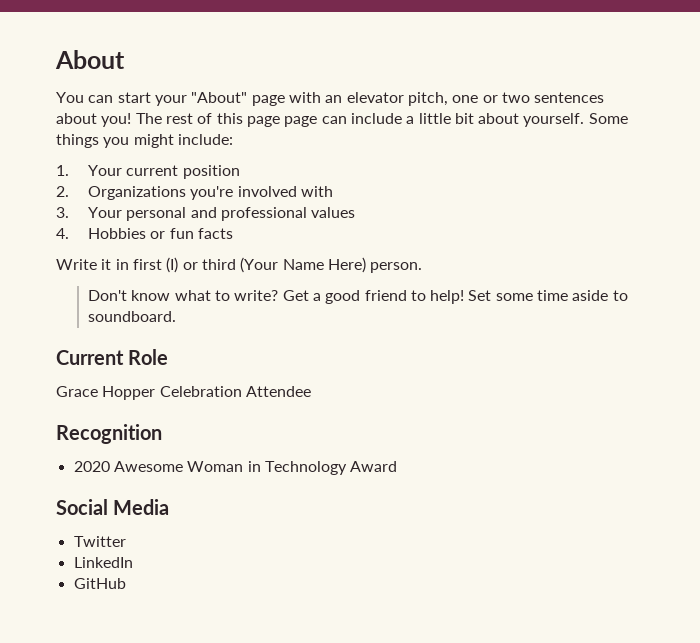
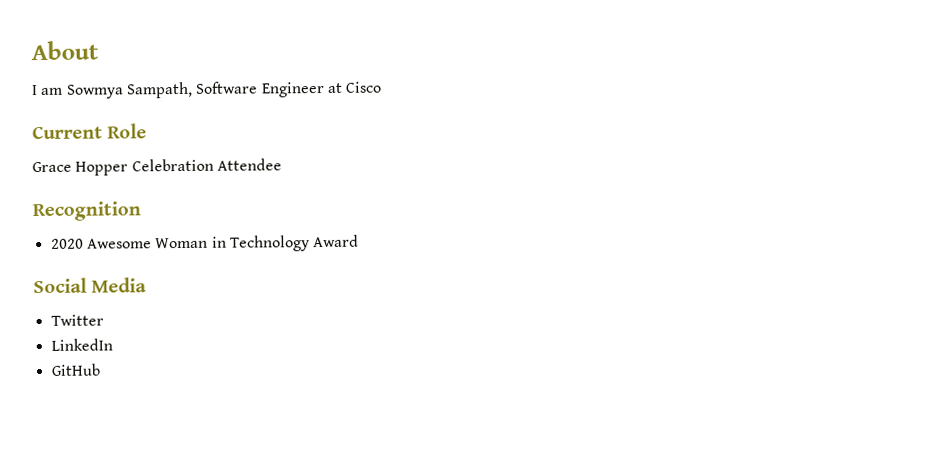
- You can start your "About" page with an elevator pitch, one or two sentences about you! The rest of this page page can include a little bit about yourself. Some things you might include:
- 1. Your current position
- 2. Organizations you're involved with
- 3. Your personal and professional values
- 4. Hobbies or fun facts
- Write it in first (I) or third (Your Name Here) person.
- Don't know what to write? Get a good friend to help! Set some time aside to soundboard.
+ I am Sowmya Sampath, Software Engineer at Cisco

